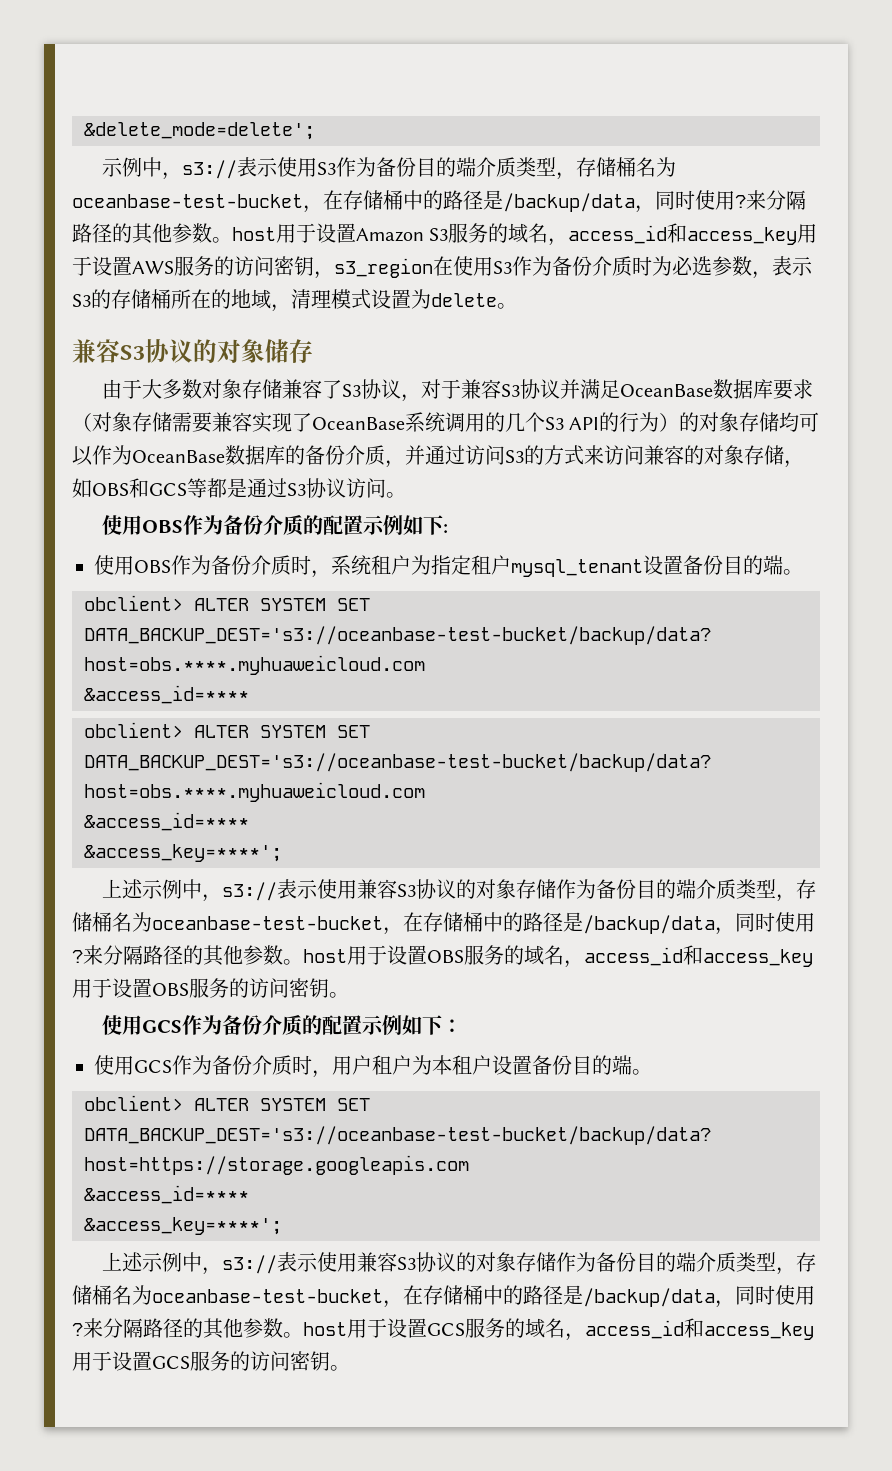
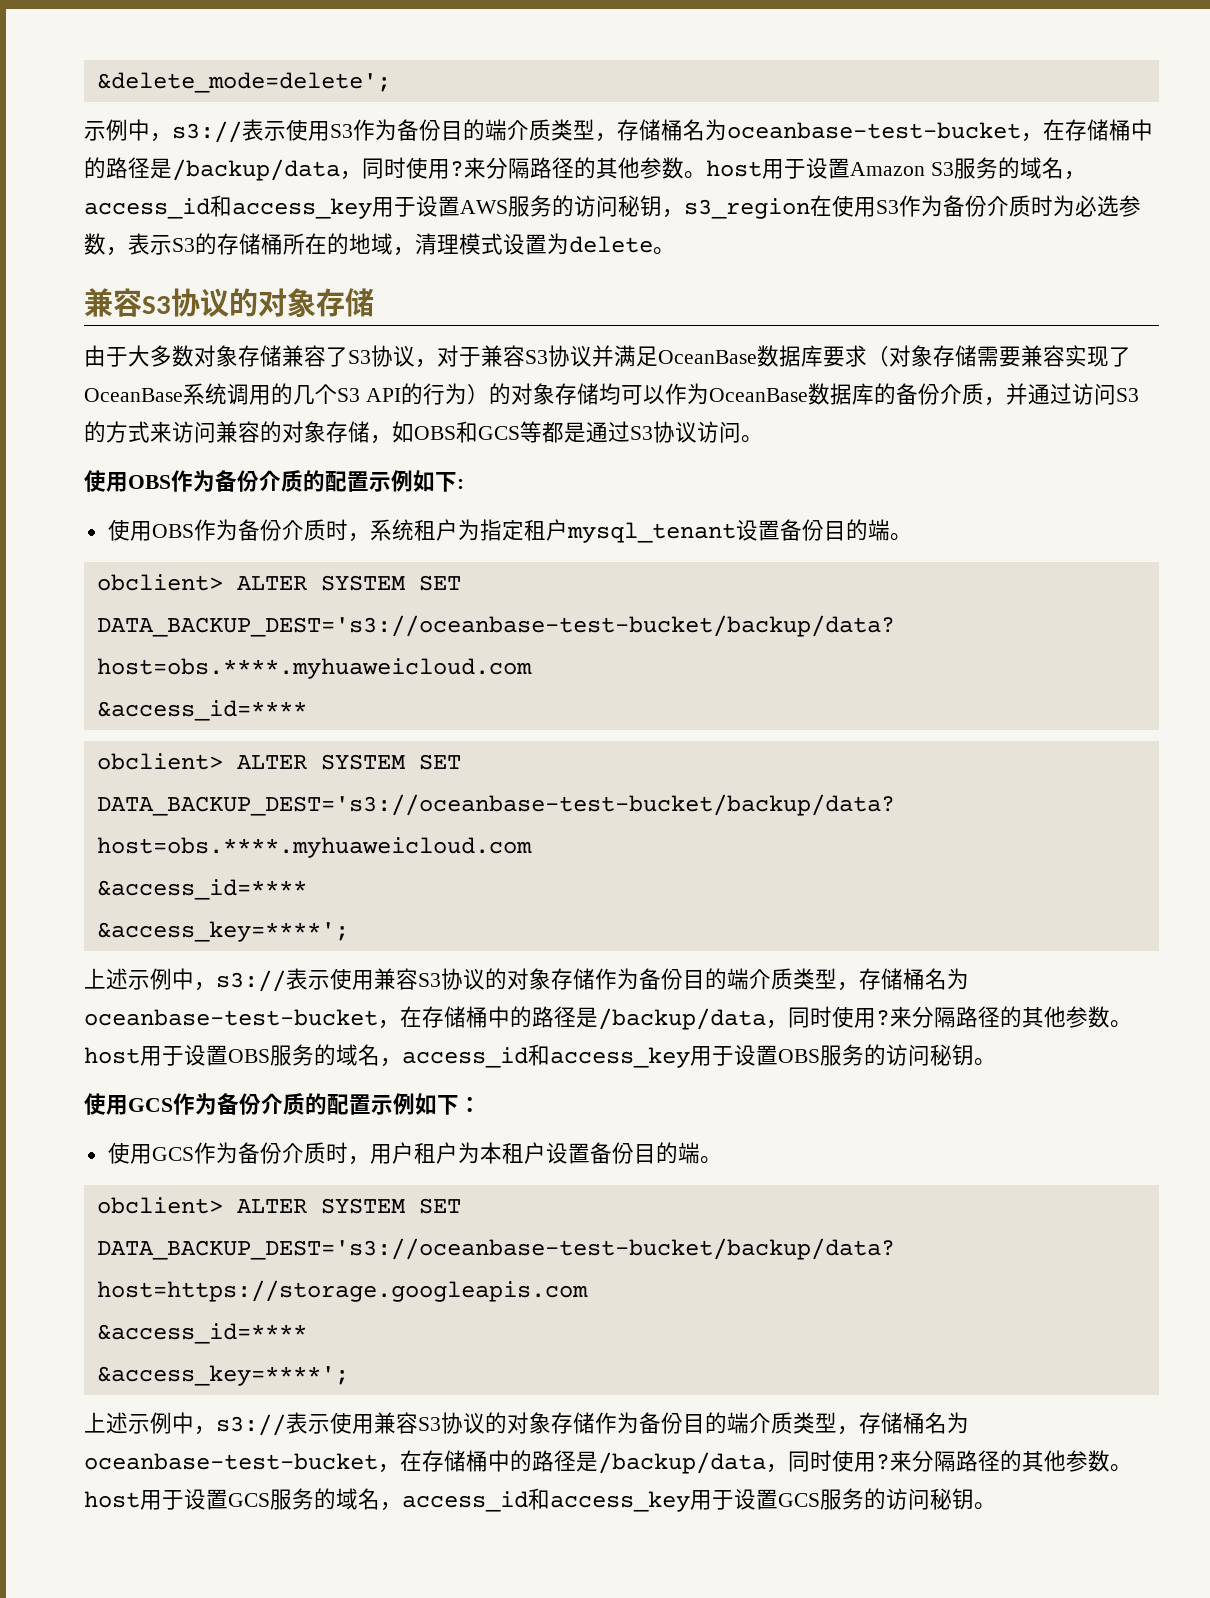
- 来分隔路径的其他参数。host用于设置Amazon S3服务的域名，access_id和access_key用于设置AWS服务的访问密钥，s3_region在使用S3作为备份介质时为必选参数，表示S3的存储桶所在的地域，清理模式设置为delete。
- 兼容S3协议的对象储存
+ 来分隔路径的其他参数。host用于设置Amazon S3服务的域名，access_id和access_key用于设置AWS服务的访问秘钥，s3_region在使用S3作为备份介质时为必选参数，表示S3的存储桶所在的地域，清理模式设置为delete。
+ 兼容S3协议的对象存储
- 来分隔路径的其他参数。host用于设置OBS服务的域名，access_id和access_key用于设置OBS服务的访问密钥。
+ 来分隔路径的其他参数。host用于设置OBS服务的域名，access_id和access_key用于设置OBS服务的访问秘钥。
- 来分隔路径的其他参数。host用于设置GCS服务的域名，access_id和access_key用于设置GCS服务的访问密钥。
+ 来分隔路径的其他参数。host用于设置GCS服务的域名，access_id和access_key用于设置GCS服务的访问秘钥。

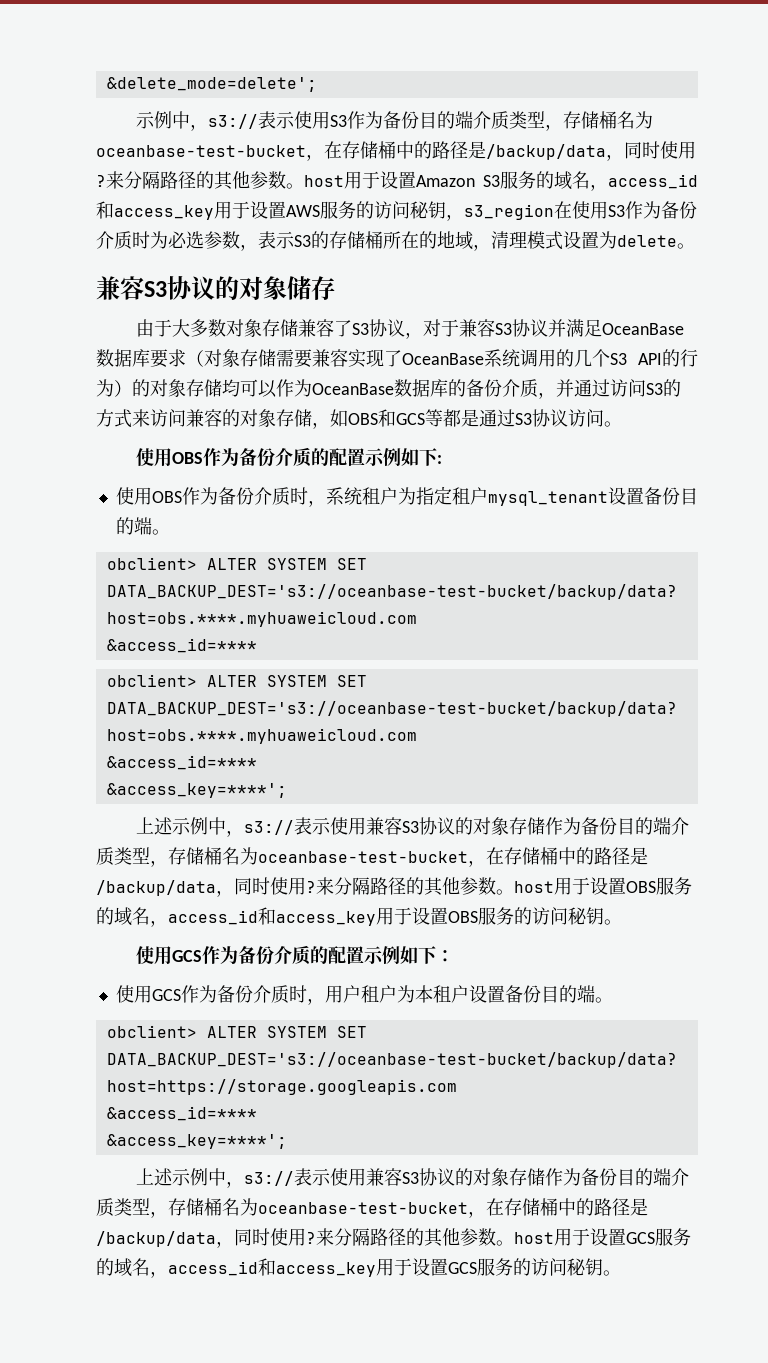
  来分隔路径的其他参数。host用于设置Amazon S3服务的域名，access_id和access_key用于设置AWS服务的访问秘钥，s3_region在使用S3作为备份介质时为必选参数，表示S3的存储桶所在的地域，清理模式设置为delete。
- 兼容S3协议的对象存储
+ 兼容S3协议的对象储存

